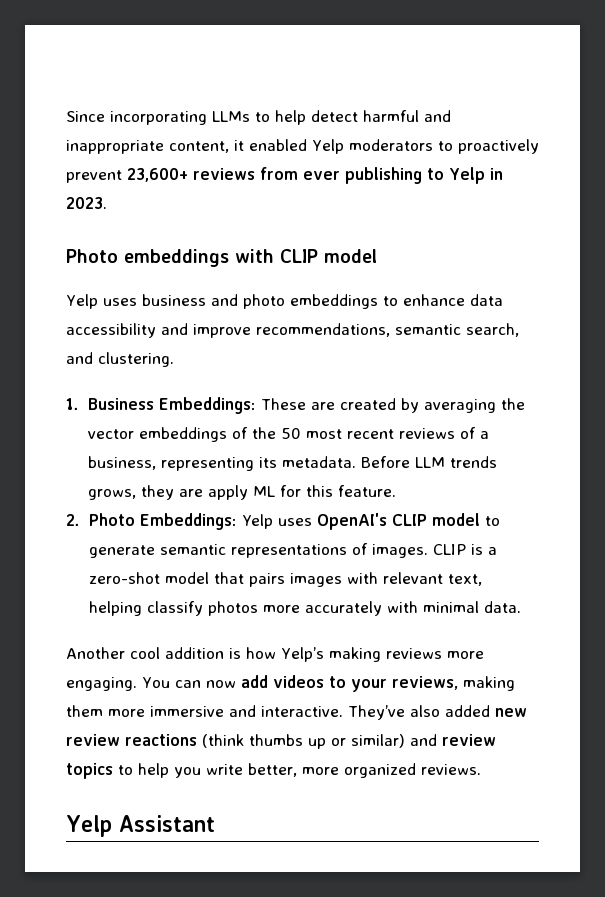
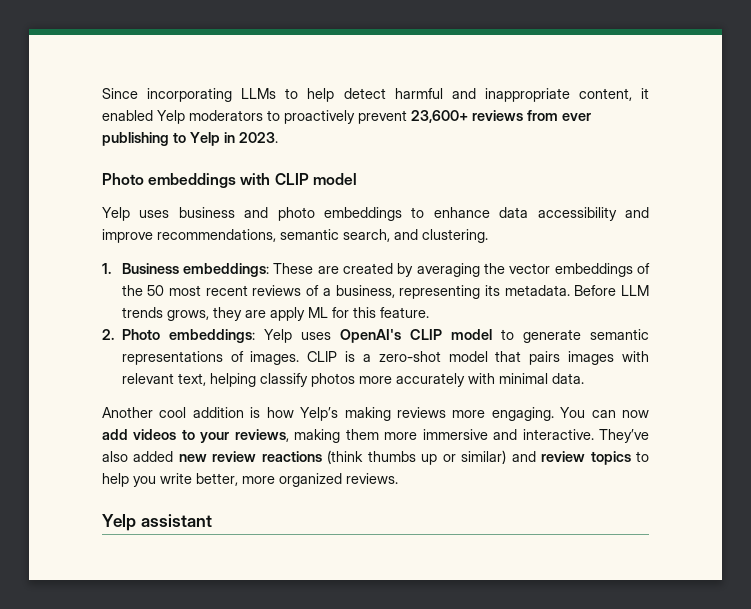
- 1. Business Embeddings: These are created by averaging the vector embeddings of the 50 most recent reviews of a business, representing its metadata.
+ 1. Business embeddings: These are created by averaging the vector embeddings of the 50 most recent reviews of a business, representing its metadata.
- 2. Photo Embeddings: Yelp uses OpenAI's CLIP model to generate semantic representations of images.
+ 2. Photo embeddings: Yelp uses OpenAI's CLIP model to generate semantic representations of images.
- Yelp Assistant
+ Yelp assistant

